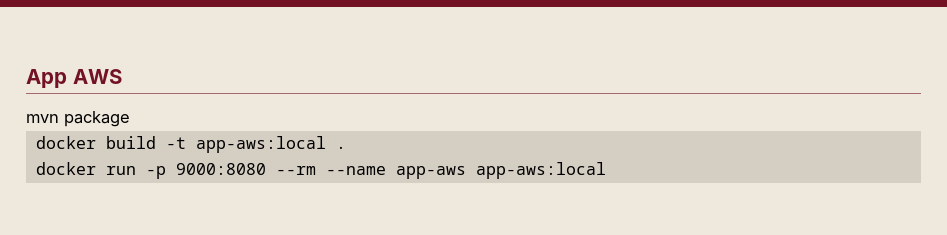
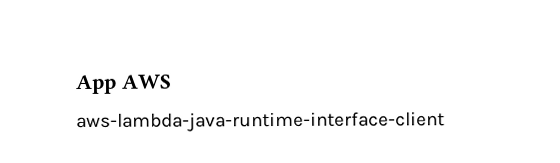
- mvn package
- docker build -t app-aws:local .
- docker run -p 9000:8080 --rm --name app-aws app-aws:local
+ aws-lambda-java-runtime-interface-client

